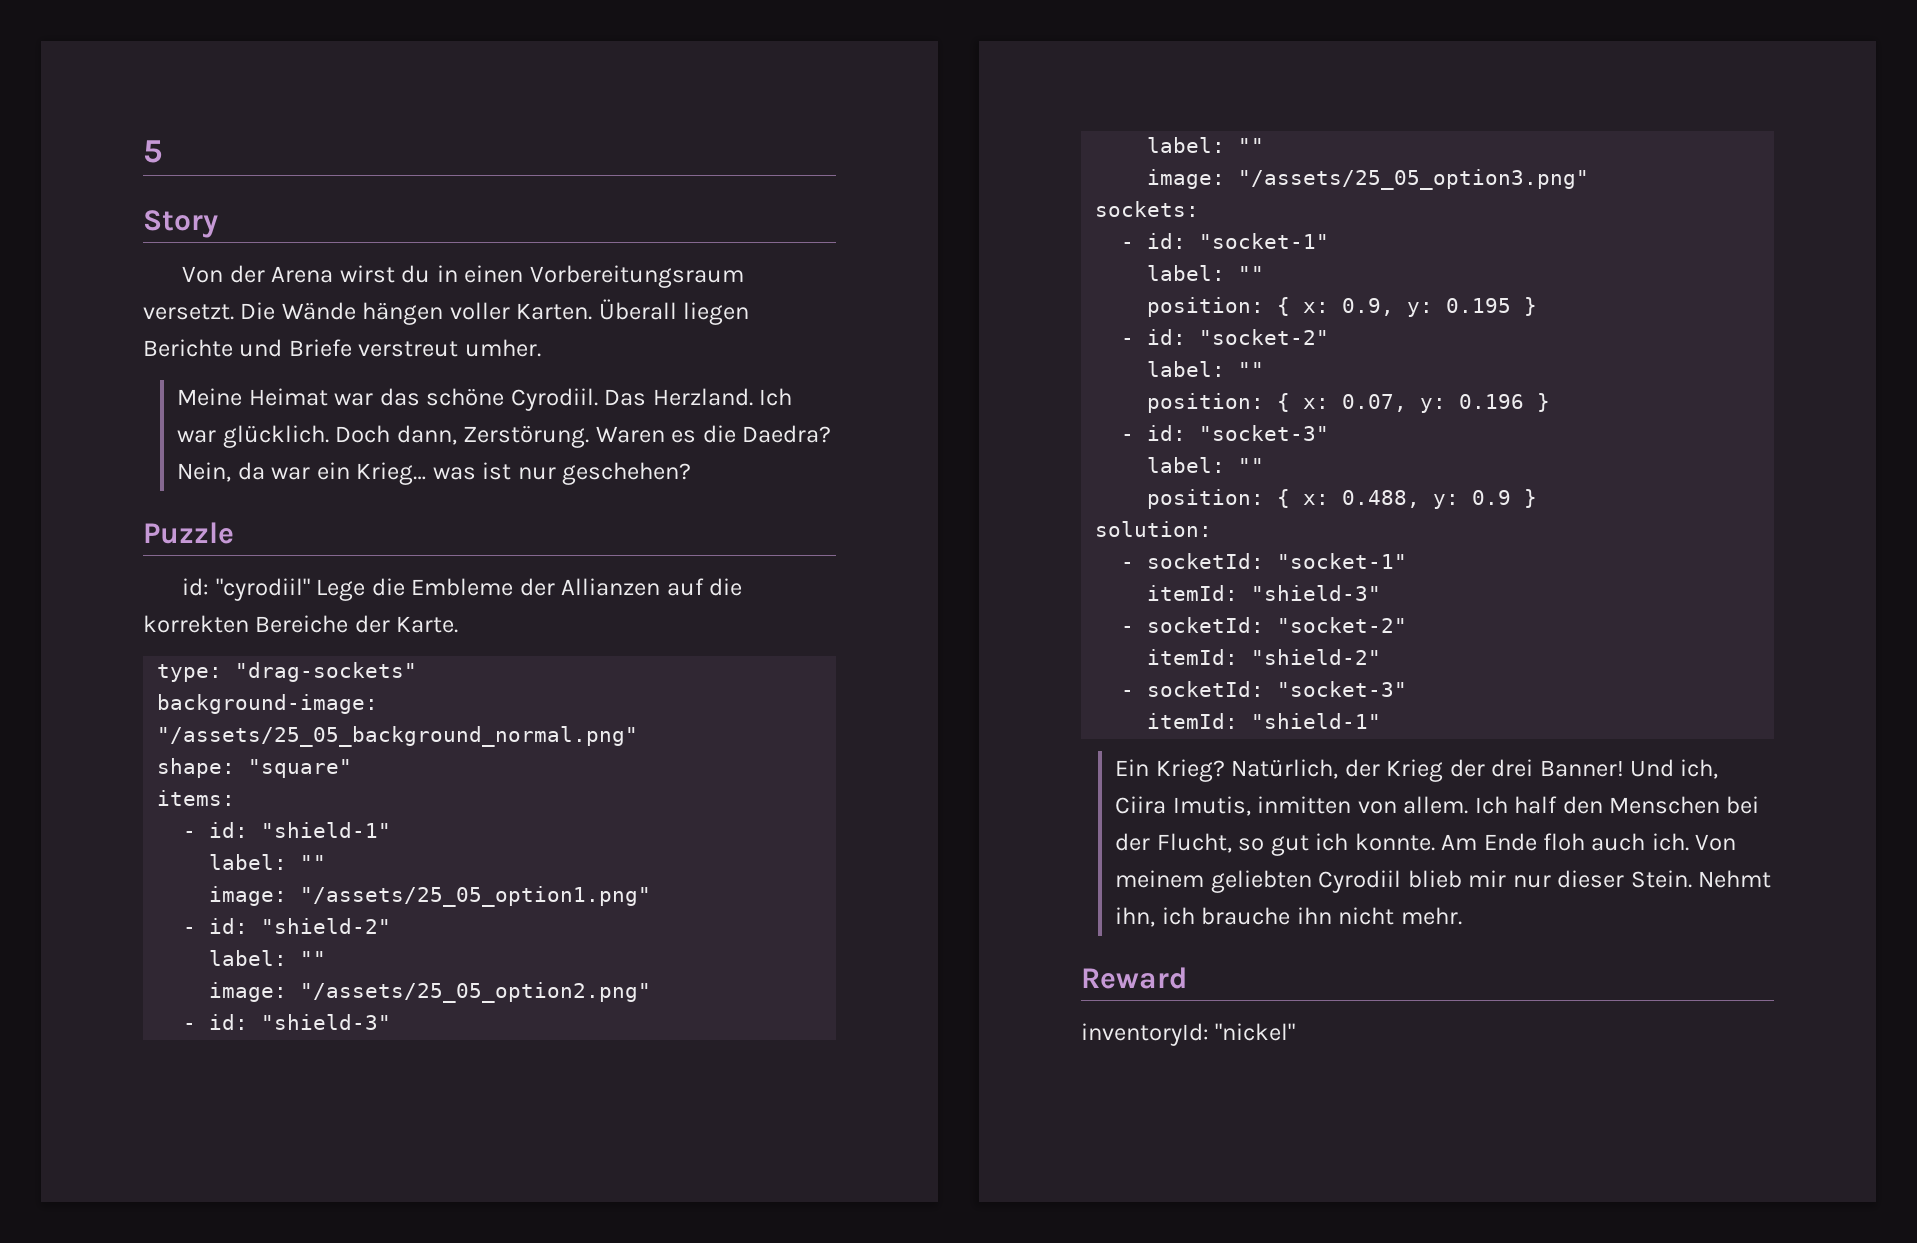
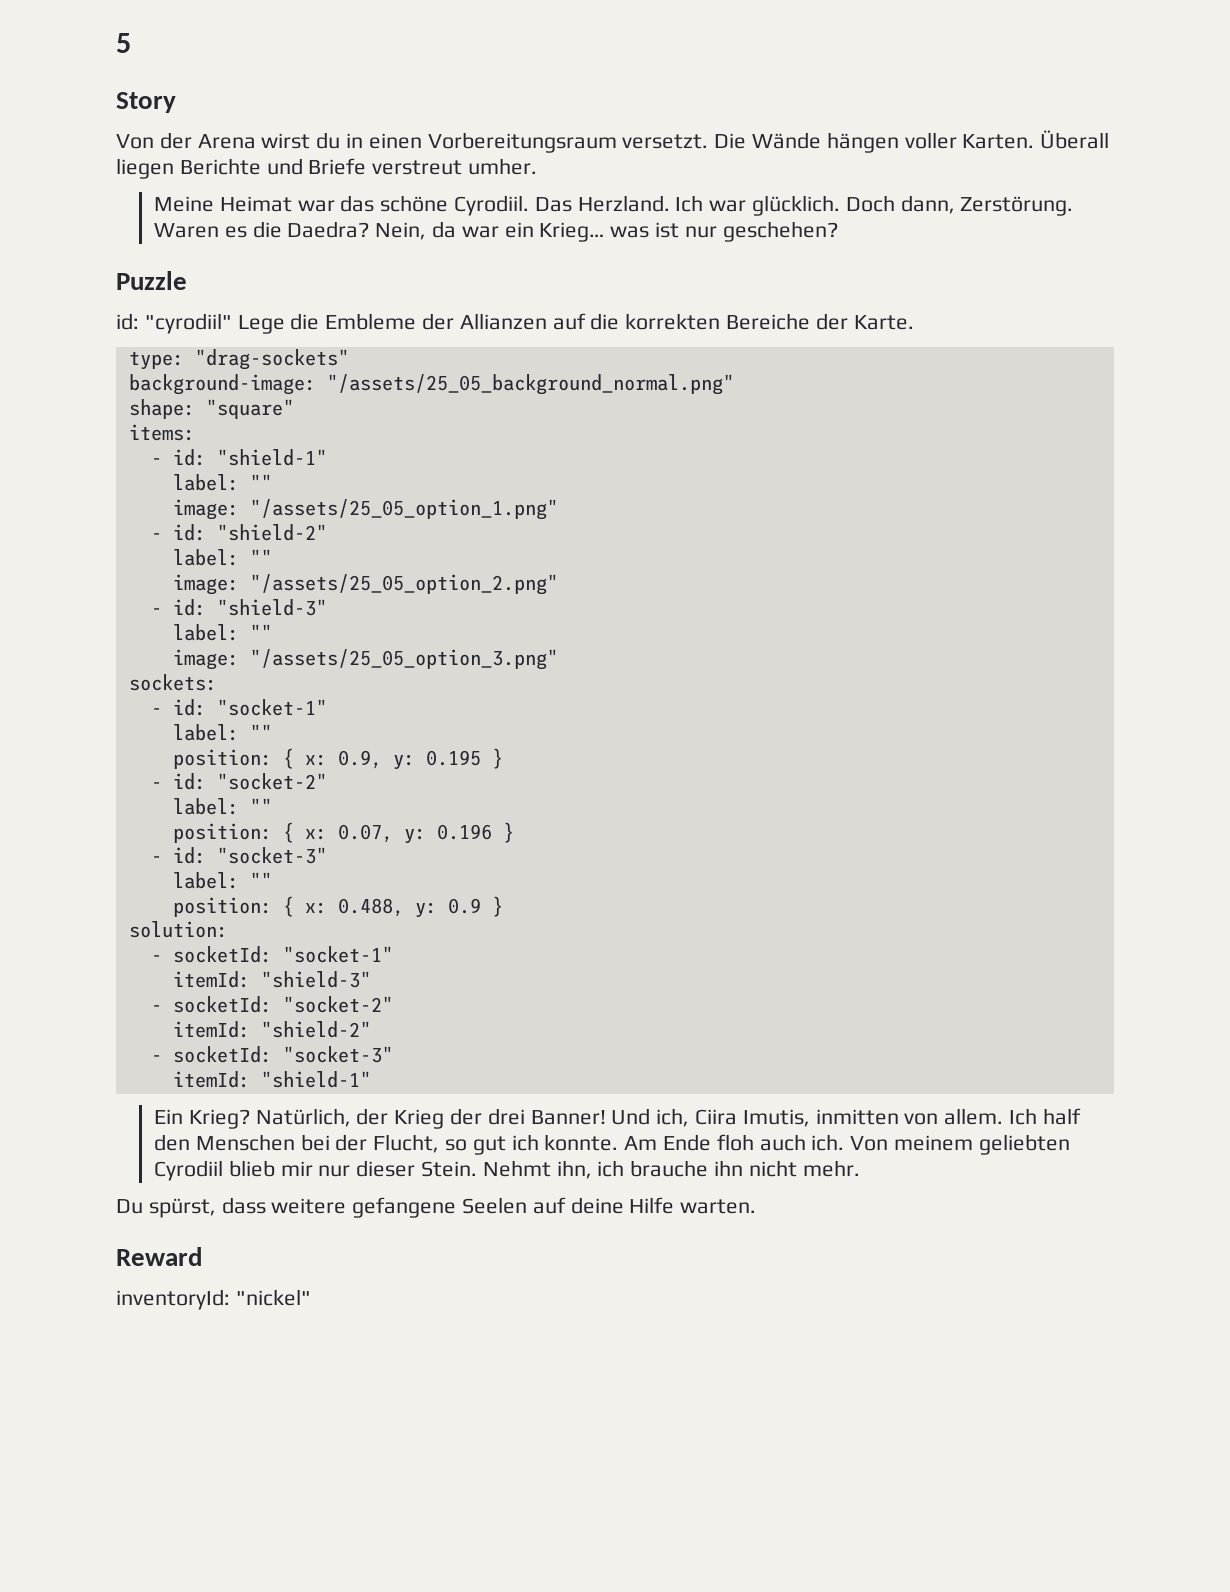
- image: "/assets/25_05_option1.png"
+ image: "/assets/25_05_option_1.png"
- image: "/assets/25_05_option2.png"
+ image: "/assets/25_05_option_2.png"
- image: "/assets/25_05_option3.png"
+ image: "/assets/25_05_option_3.png"
+ Du spürst, dass weitere gefangene Seelen auf deine Hilfe warten.

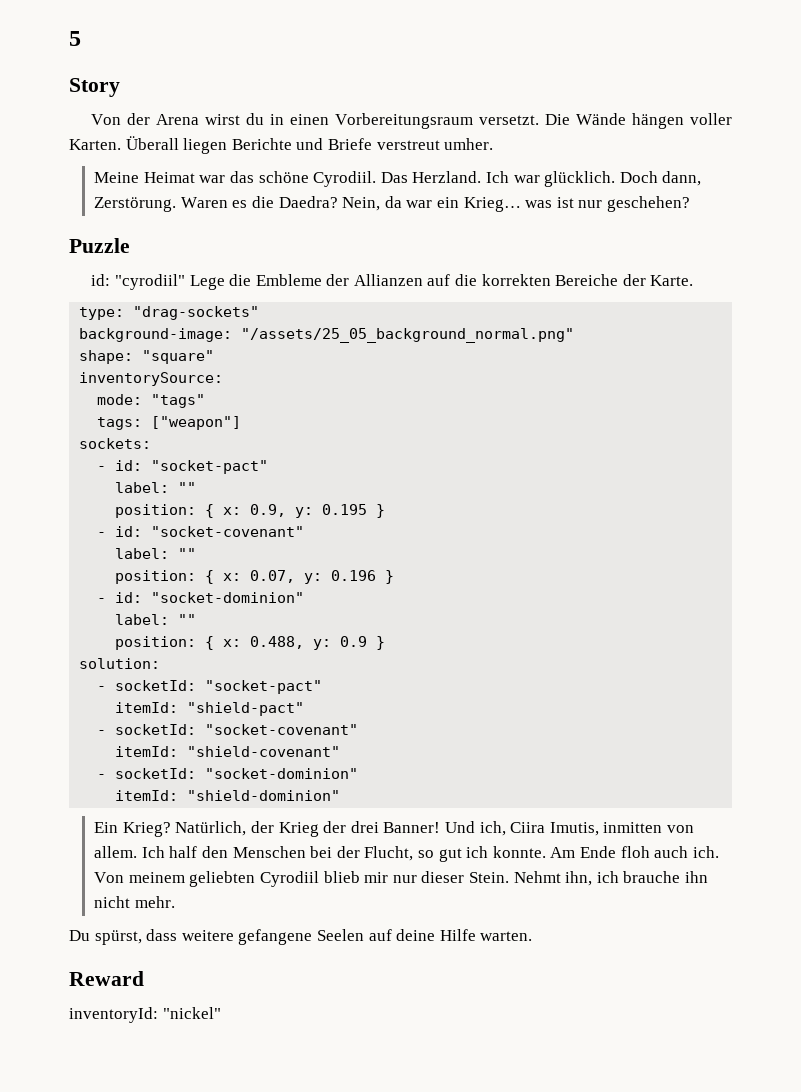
- items:
- - id: "shield-1"
- label: ""
- image: "/assets/25_05_option_1.png"
- - id: "shield-2"
- label: ""
- image: "/assets/25_05_option_2.png"
- - id: "shield-3"
- label: ""
- image: "/assets/25_05_option_3.png"
+ inventorySource:
+ mode: "tags"
+ tags: ["weapon"]
- - id: "socket-1"
+ - id: "socket-pact"
- - id: "socket-2"
+ - id: "socket-covenant"
- - id: "socket-3"
+ - id: "socket-dominion"
- - socketId: "socket-1"
- itemId: "shield-3"
- - socketId: "socket-2"
- itemId: "shield-2"
- - socketId: "socket-3"
- itemId: "shield-1"
+ - socketId: "socket-pact"
+ itemId: "shield-pact"
+ - socketId: "socket-covenant"
+ itemId: "shield-covenant"
+ - socketId: "socket-dominion"
+ itemId: "shield-dominion"

